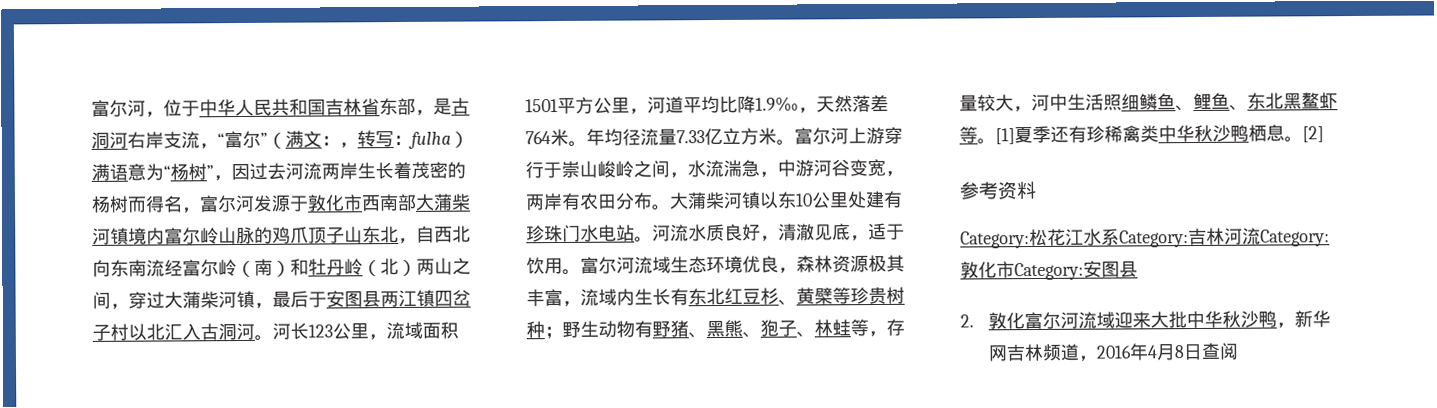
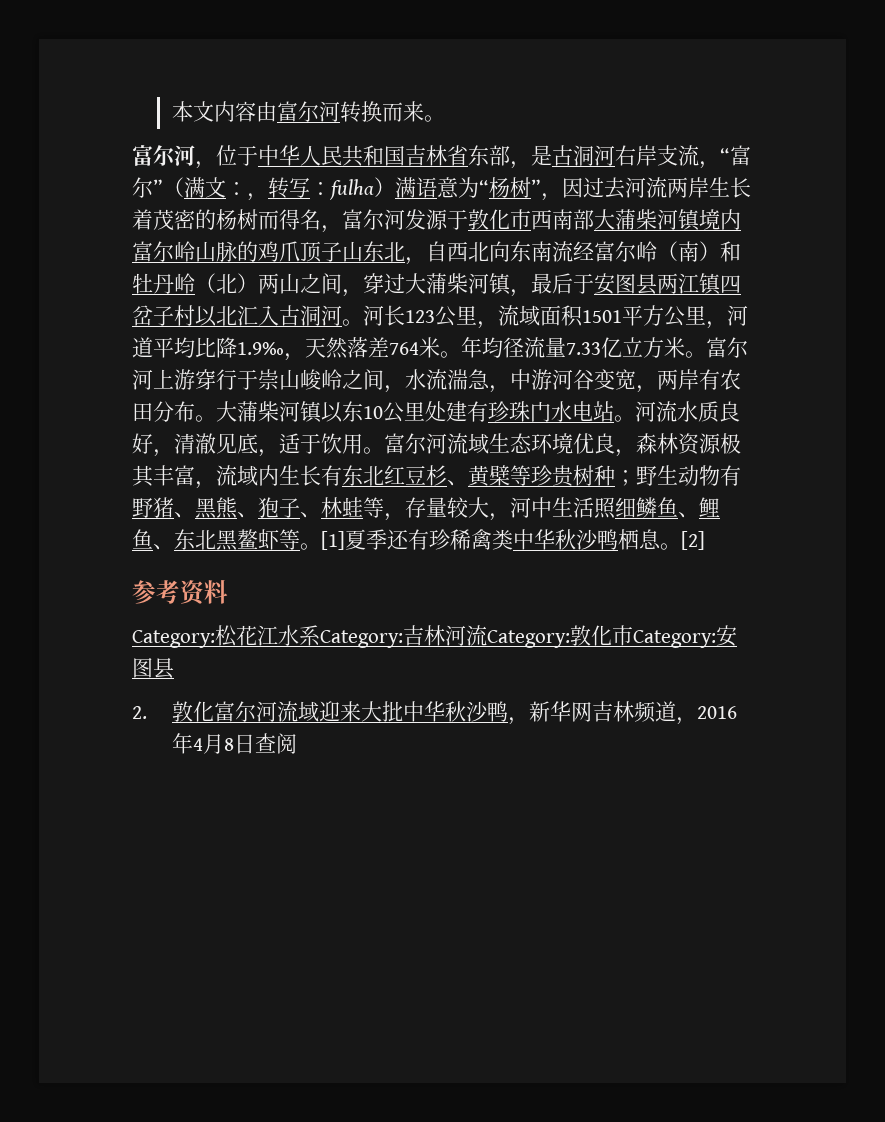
+ 本文内容由富尔河转换而来。

